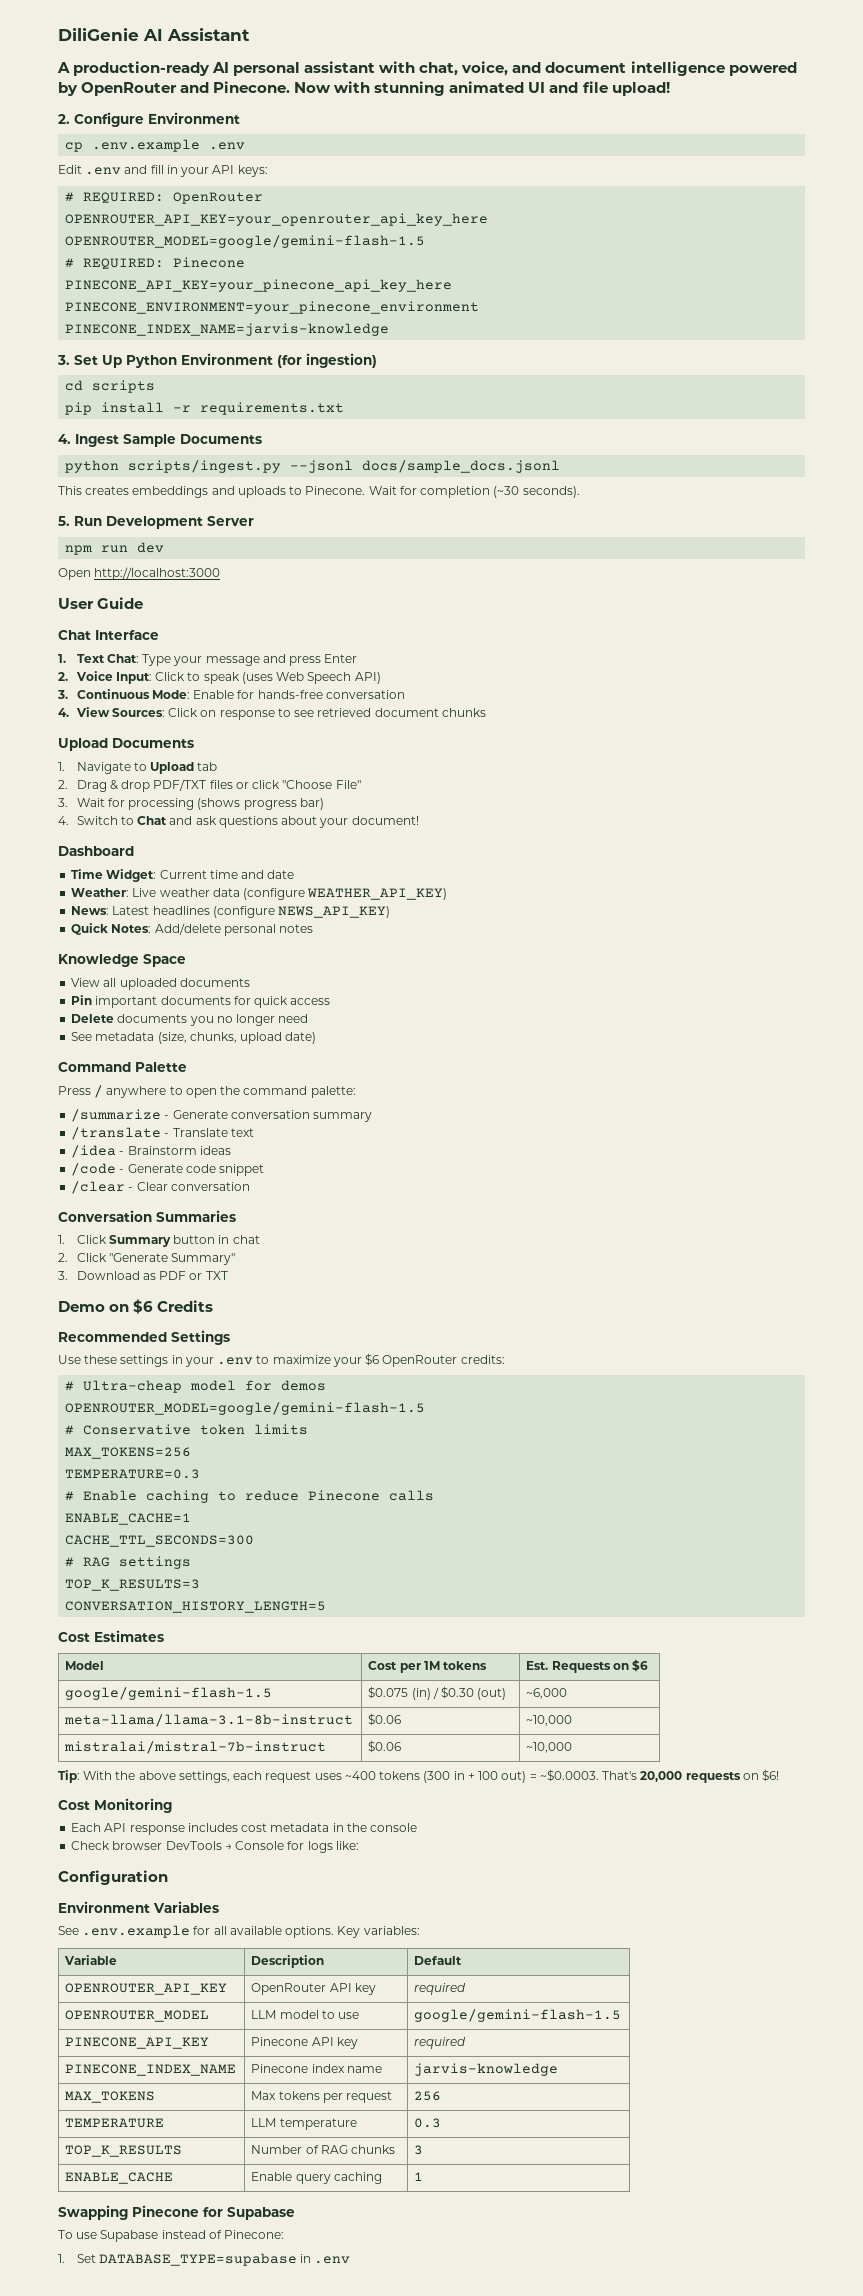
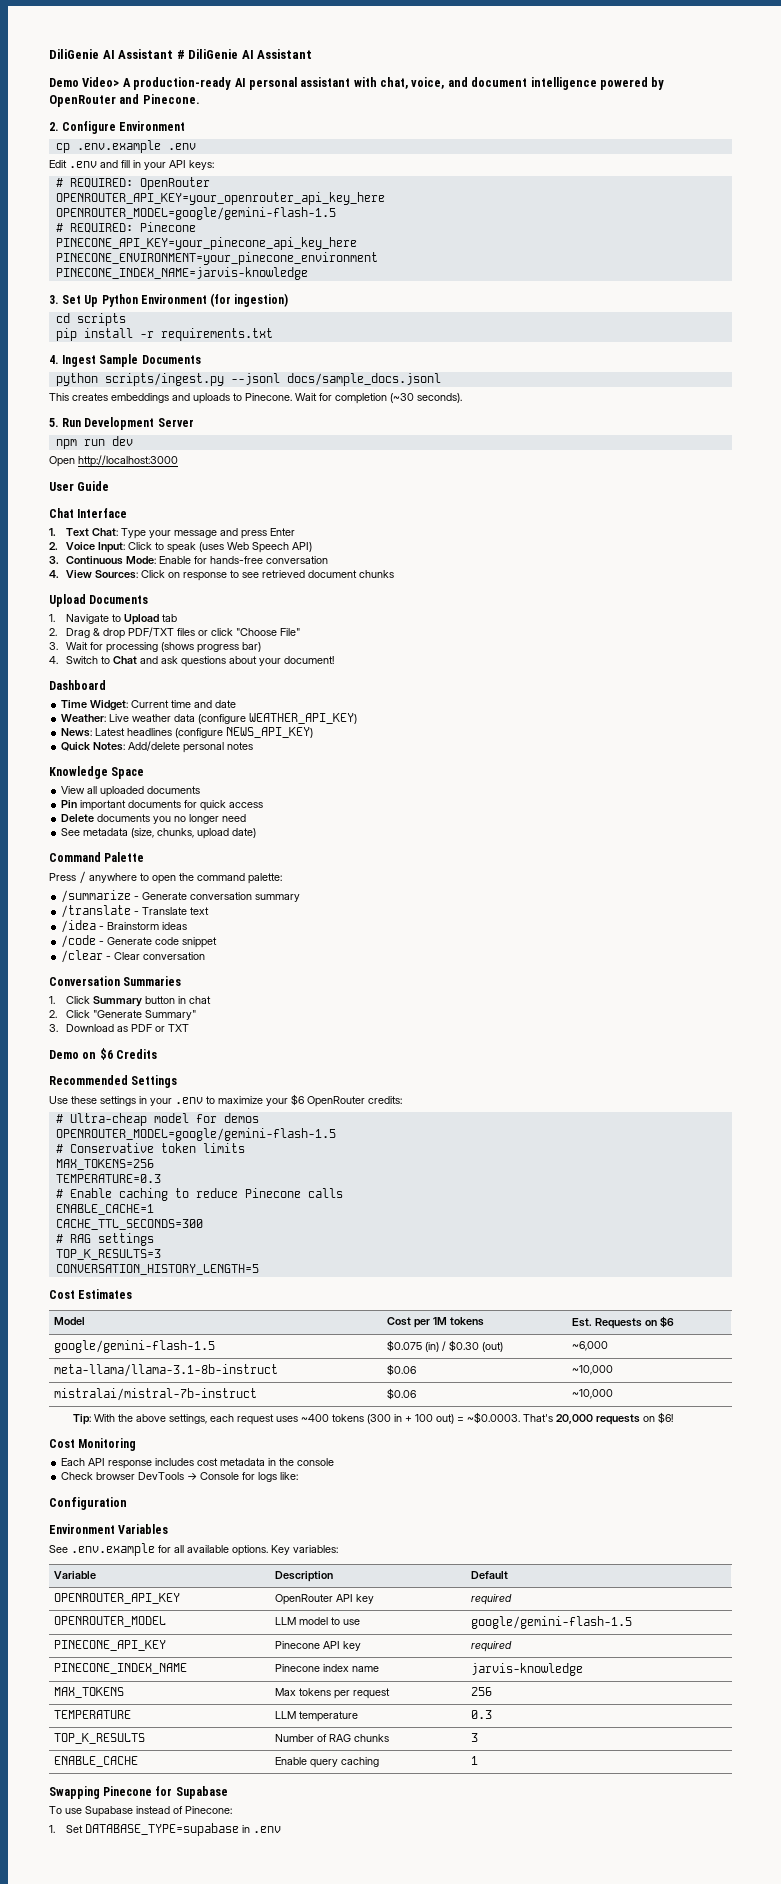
- DiliGenie AI Assistant
- A production-ready AI personal assistant with chat, voice, and document intelligence powered by OpenRouter and Pinecone. Now with stunning animated UI and file upload!
+ DiliGenie AI Assistant # DiliGenie AI Assistant
+ Demo Video> A production-ready AI personal assistant with chat, voice, and document intelligence powered by OpenRouter and Pinecone.

